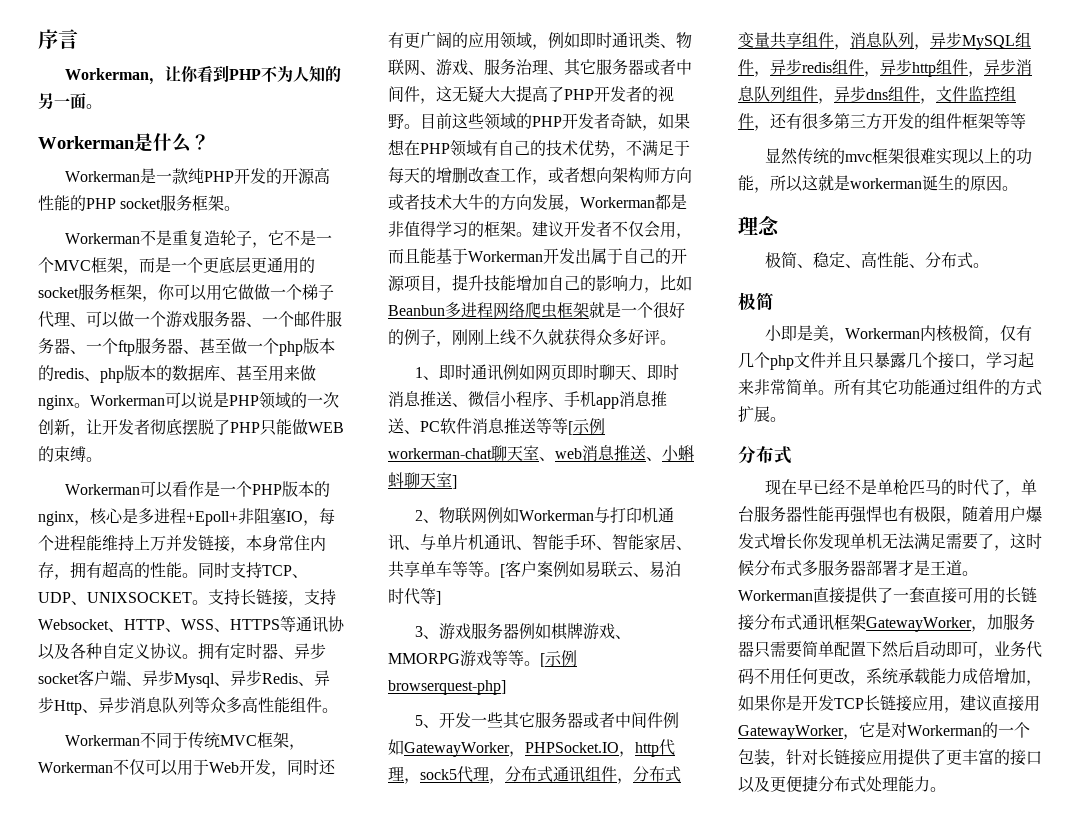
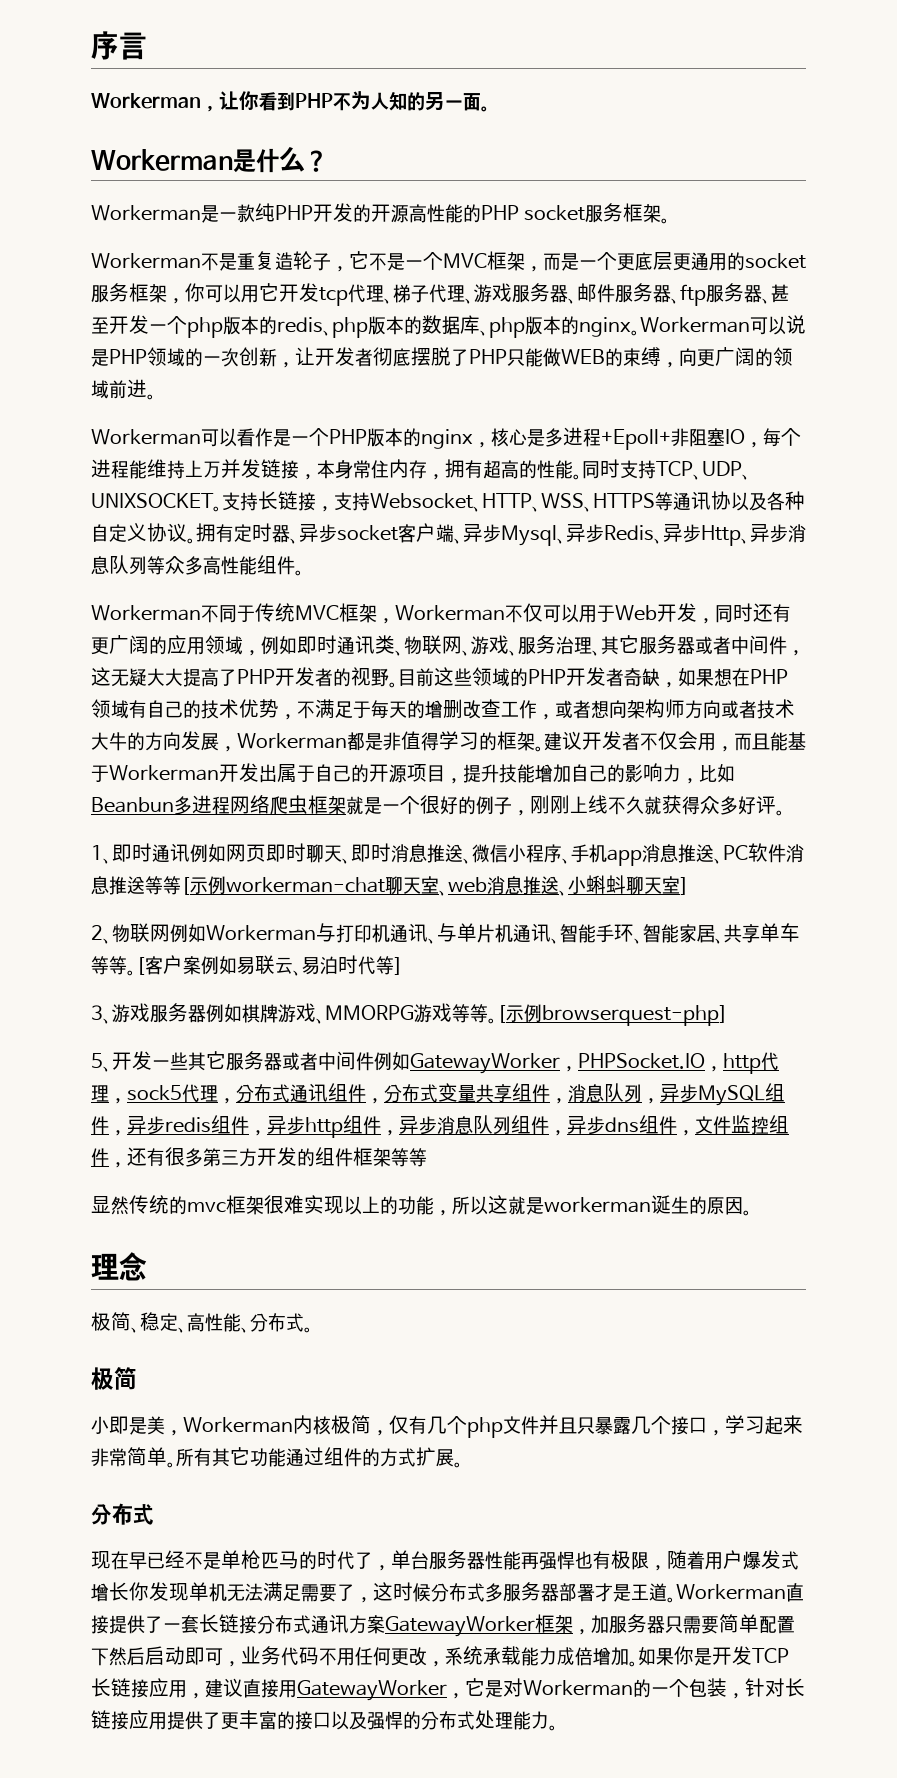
- Workerman不是重复造轮子，它不是一个MVC框架，而是一个更底层更通用的socket服务框架，你可以用它做做一个梯子代理、可以做一个游戏服务器、一个邮件服务器、一个ftp服务器、甚至做一个php版本的redis、php版本的数据库、甚至用来做nginx。
+ Workerman不是重复造轮子，它不是一个MVC框架，而是一个更底层更通用的socket服务框架，你可以用它开发tcp代理、梯子代理、游戏服务器、邮件服务器、ftp服务器、甚至开发一个php版本的redis、php版本的数据库、php版本的nginx。
- Workerman可以说是PHP领域的一次创新，让开发者彻底摆脱了PHP只能做WEB的束缚。
+ Workerman可以说是PHP领域的一次创新，让开发者彻底摆脱了PHP只能做WEB的束缚，向更广阔的领域前进。
- Workerman直接提供了一套直接可用的长链接分布式通讯框架GatewayWorker，加服务器只需要简单配置下然后启动即可，业务代码不用任何更改，系统承载能力成倍增加，如果你是开发TCP长链接应用，建议直接用GatewayWorker，它是对Workerman的一个包装，针对长链接应用提供了更丰富的接口以及更便捷分布式处理能力。
+ Workerman直接提供了一套长链接分布式通讯方案GatewayWorker框架，加服务器只需要简单配置下然后启动即可，业务代码不用任何更改，系统承载能力成倍增加。如果你是开发TCP长链接应用，建议直接用GatewayWorker，它是对Workerman的一个包装，针对长链接应用提供了更丰富的接口以及强悍的分布式处理能力。

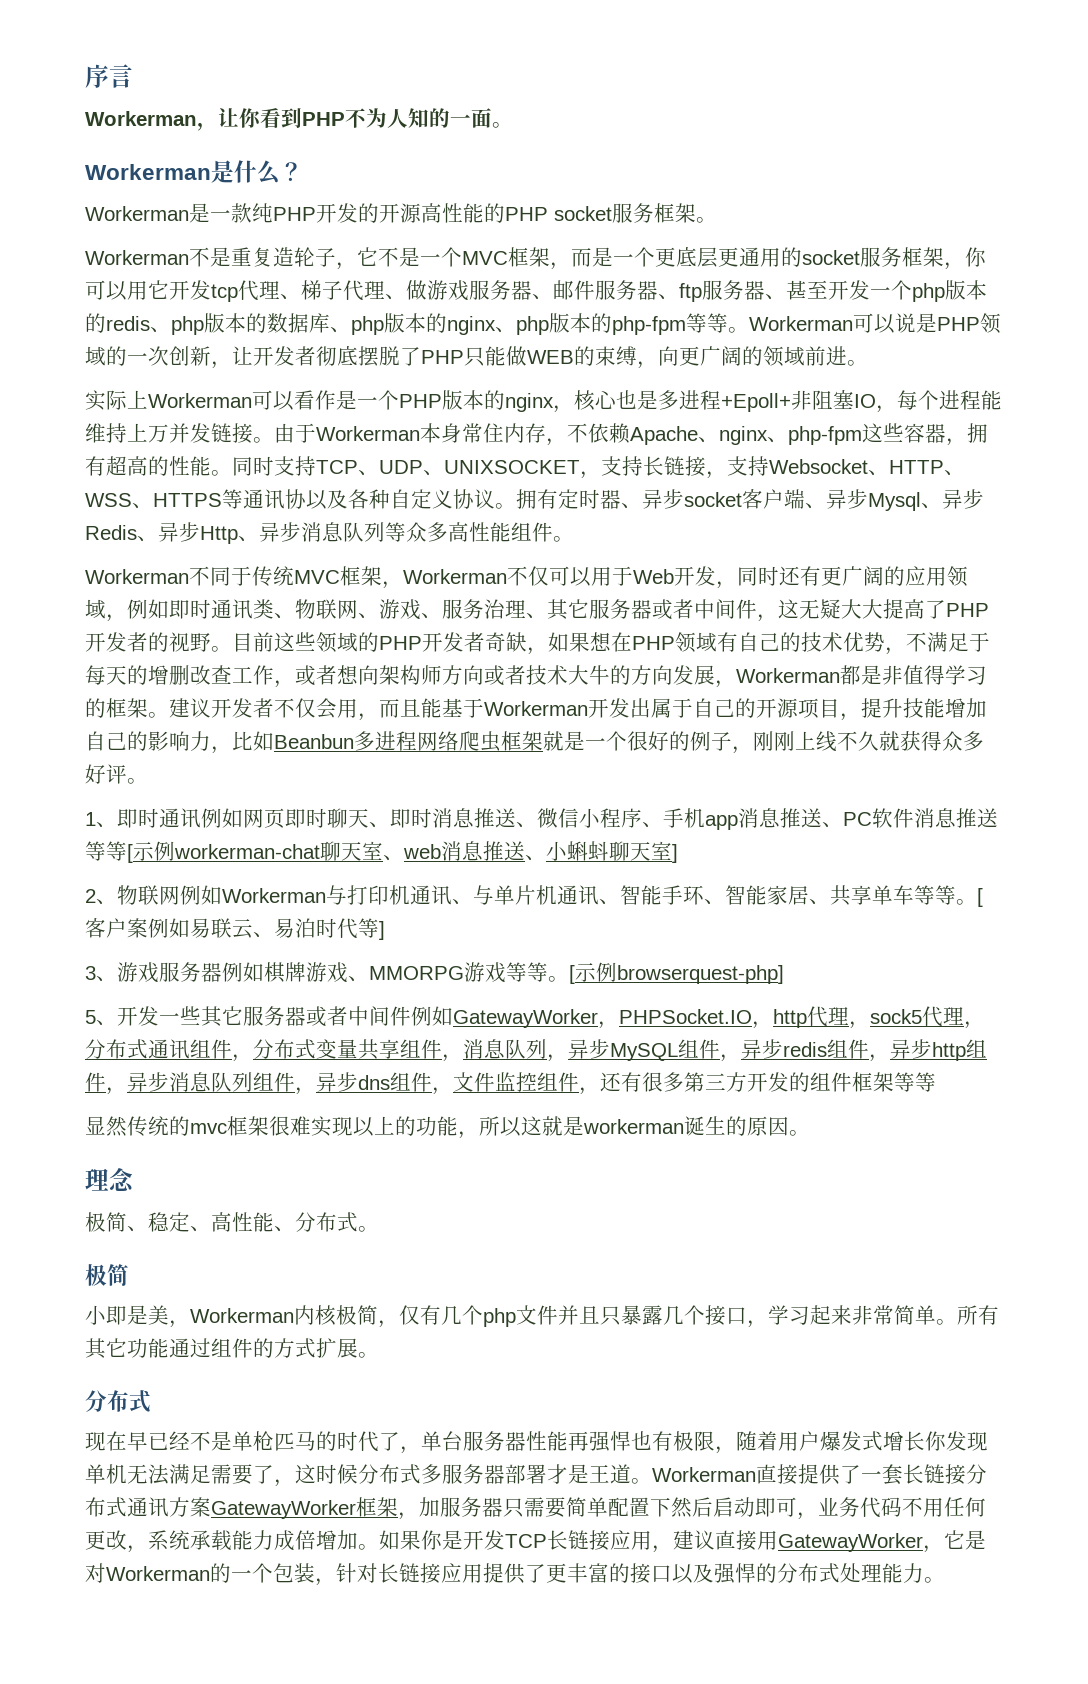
- Workerman，让你看到PHP不为人知的另一面。
+ Workerman，让你看到PHP不为人知的一面。
- Workerman不是重复造轮子，它不是一个MVC框架，而是一个更底层更通用的socket服务框架，你可以用它开发tcp代理、梯子代理、游戏服务器、邮件服务器、ftp服务器、甚至开发一个php版本的redis、php版本的数据库、php版本的nginx。
+ Workerman不是重复造轮子，它不是一个MVC框架，而是一个更底层更通用的socket服务框架，你可以用它开发tcp代理、梯子代理、做游戏服务器、邮件服务器、ftp服务器、甚至开发一个php版本的redis、php版本的数据库、php版本的nginx、php版本的php-fpm等等。
- Workerman可以看作是一个PHP版本的nginx，核心是多进程+Epoll+非阻塞IO，每个进程能维持上万并发链接，本身常住内存，拥有超高的性能。
+ 实际上Workerman可以看作是一个PHP版本的nginx，核心也是多进程+Epoll+非阻塞IO，每个进程能维持上万并发链接。由于Workerman本身常住内存，不依赖Apache、nginx、php-fpm这些容器，拥有超高的性能。
- 同时支持TCP、UDP、UNIXSOCKET。支持长链接，支持Websocket、HTTP、WSS、HTTPS等通讯协以及各种自定义协议。
+ 同时支持TCP、UDP、UNIXSOCKET，支持长链接，支持Websocket、HTTP、WSS、HTTPS等通讯协以及各种自定义协议。

